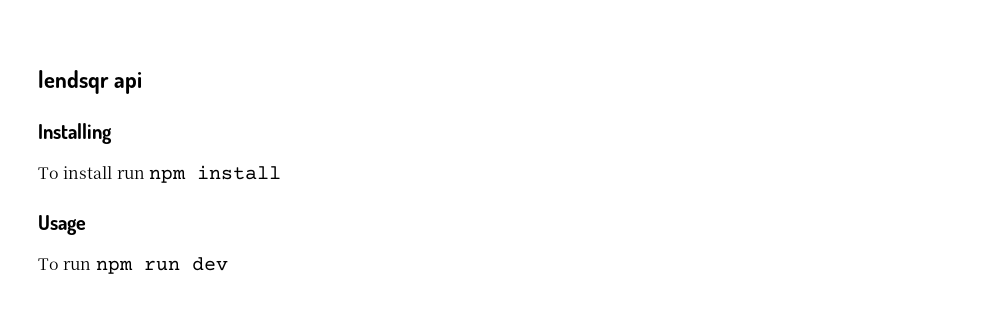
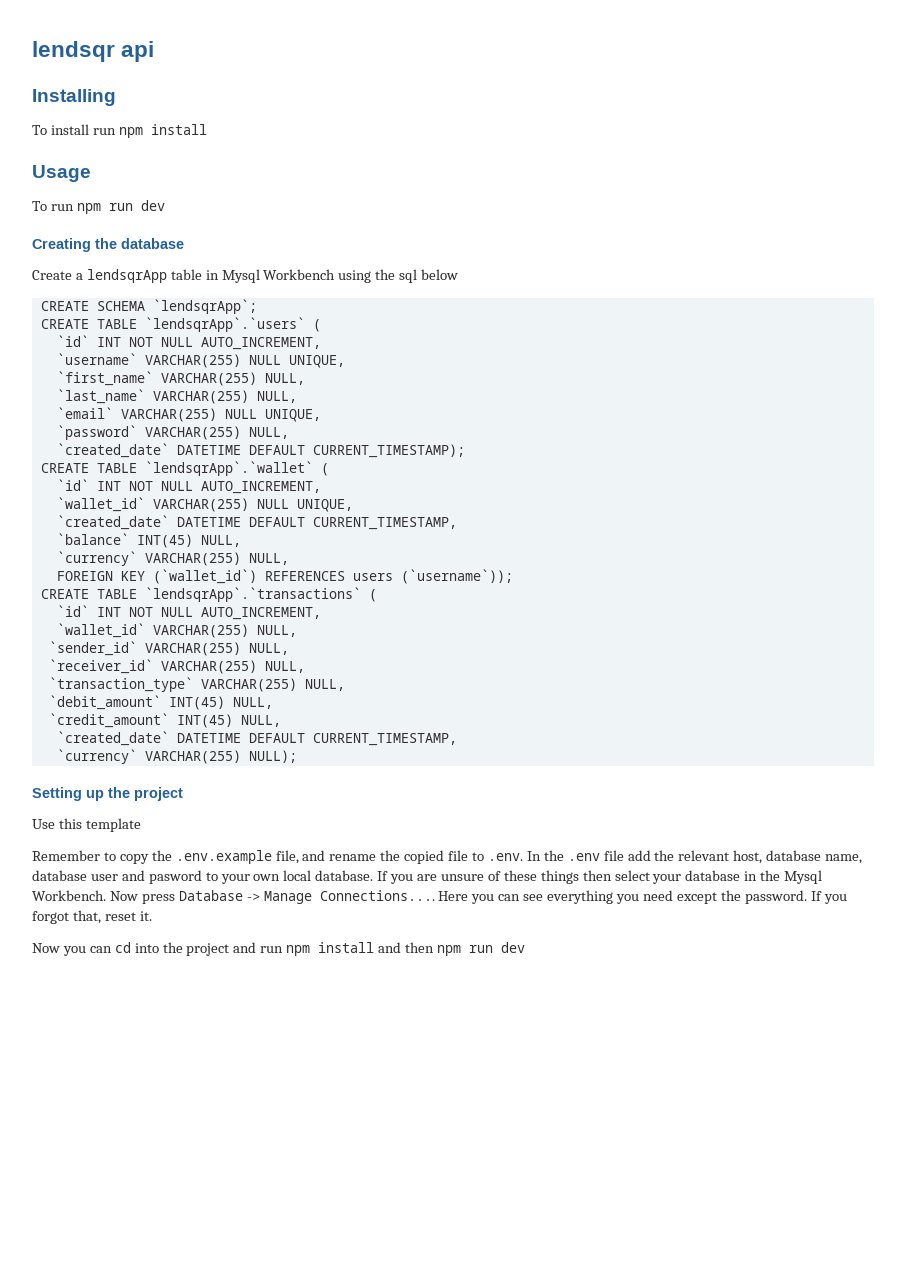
+ Creating the database
+ Create a lendsqrApp table in Mysql Workbench using the sql below
+ CREATE SCHEMA `lendsqrApp`;
+ CREATE TABLE `lendsqrApp`.`users` (
+ `id` INT NOT NULL AUTO_INCREMENT,
+ `username` VARCHAR(255) NULL UNIQUE,
+ `first_name` VARCHAR(255) NULL,
+ `last_name` VARCHAR(255) NULL,
+ `email` VARCHAR(255) NULL UNIQUE,
+ `password` VARCHAR(255) NULL,
+ `created_date` DATETIME DEFAULT CURRENT_TIMESTAMP);
+ CREATE TABLE `lendsqrApp`.`wallet` (
+ `id` INT NOT NULL AUTO_INCREMENT,
+ `wallet_id` VARCHAR(255) NULL UNIQUE,
+ `created_date` DATETIME DEFAULT CURRENT_TIMESTAMP,
+ `balance` INT(45) NULL,
+ `currency` VARCHAR(255) NULL,
+ FOREIGN KEY (`wallet_id`) REFERENCES users (`username`));
+ CREATE TABLE `lendsqrApp`.`transactions` (
+ `id` INT NOT NULL AUTO_INCREMENT,
+ `wallet_id` VARCHAR(255) NULL,
+ `sender_id` VARCHAR(255) NULL,
+ `receiver_id` VARCHAR(255) NULL,
+ `transaction_type` VARCHAR(255) NULL,
+ `debit_amount` INT(45) NULL,
+ `credit_amount` INT(45) NULL,
+ `created_date` DATETIME DEFAULT CURRENT_TIMESTAMP,
+ `currency` VARCHAR(255) NULL);
+ Setting up the project
+ Use this template
+ Remember to copy the .env.example file, and rename the copied file to .env. In the .env file add the relevant host, database name, database user and pasword to your own local database. If you are unsure of these things then select your database in the Mysql Workbench. Now press Database -> Manage Connections.... Here you can see everything you need except the password. If you forgot that, reset it.
+ Now you can cd into the project and run npm install and then npm run dev

